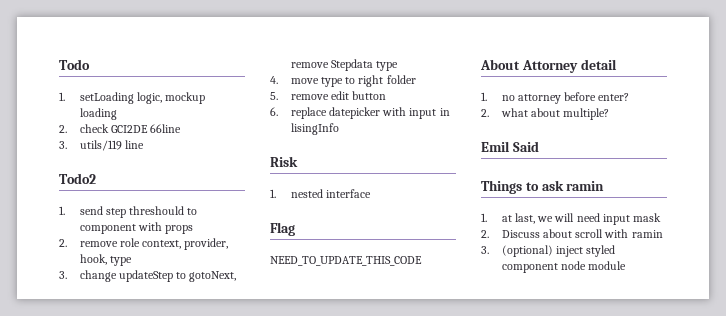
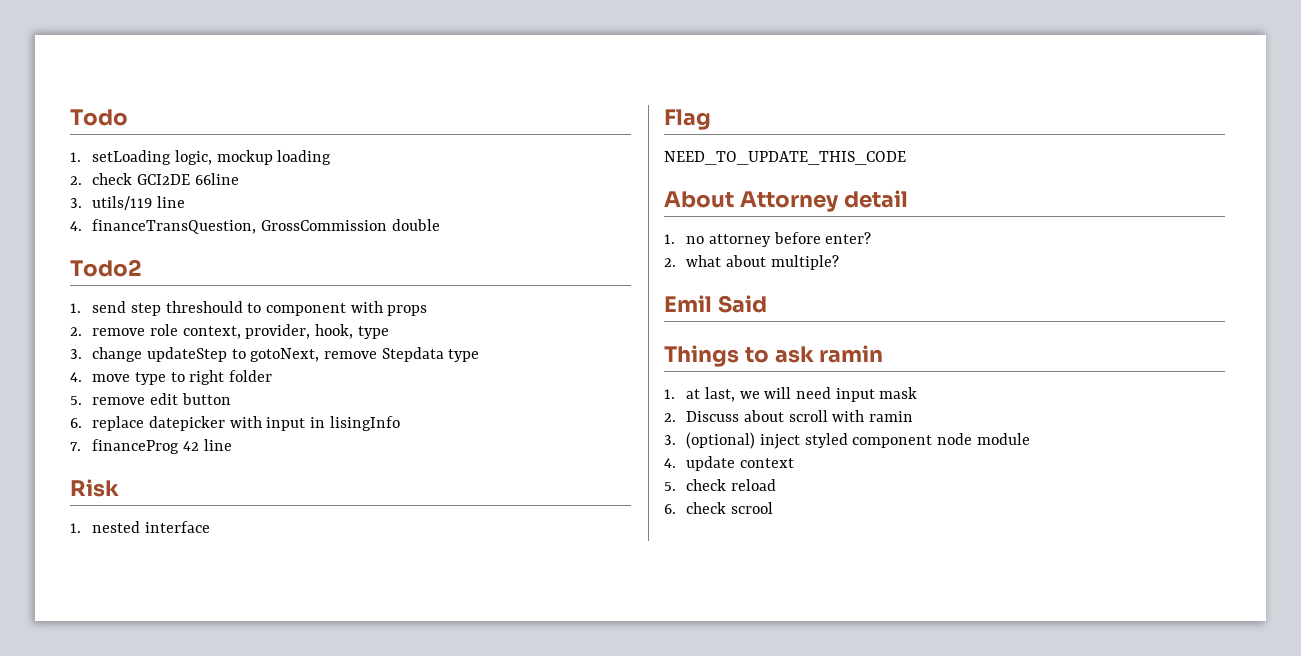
+ 4. financeTransQuestion, GrossCommission double
+ 7. financeProg 42 line
+ 4. update context
+ 5. check reload
+ 6. check scrool

